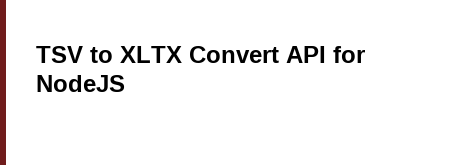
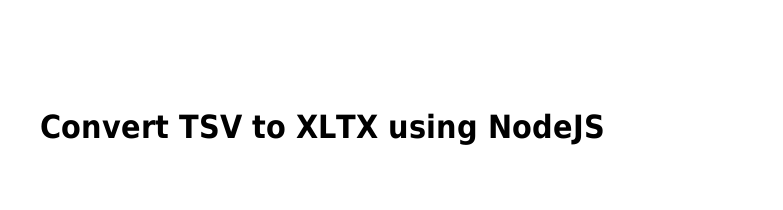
- TSV to XLTX Convert API for NodeJS
+ Convert TSV to XLTX using NodeJS

